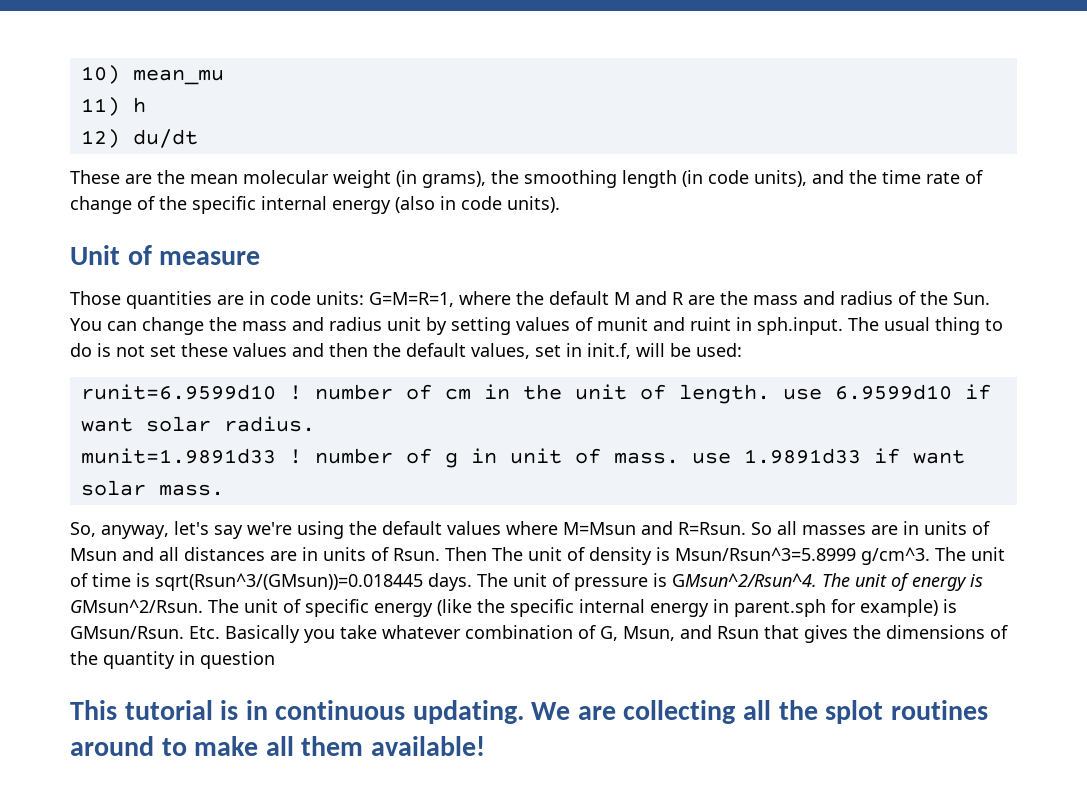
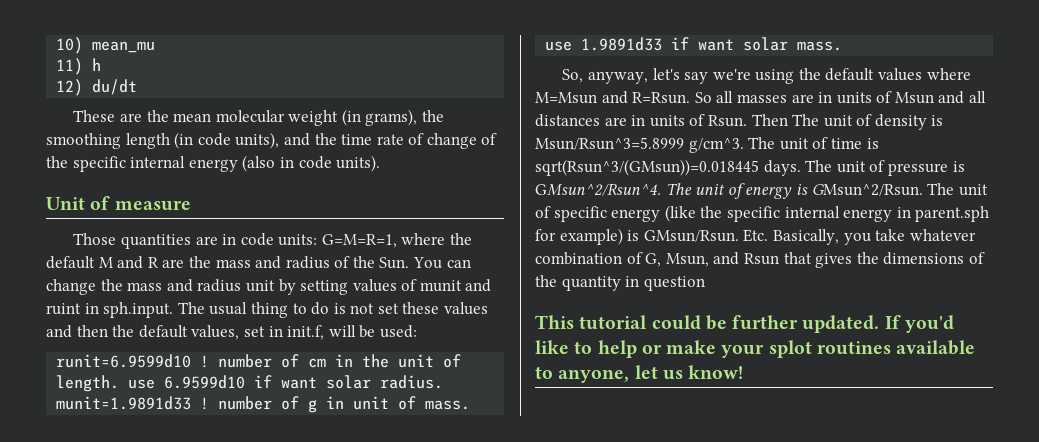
- Etc. Basically you take whatever combination of G, Msun, and Rsun that gives the dimensions of the quantity in question
+ Etc. Basically, you take whatever combination of G, Msun, and Rsun that gives the dimensions of the quantity in question
- This tutorial is in continuous updating. We are collecting all the splot routines around to make all them available!
+ This tutorial could be further updated. If you'd like to help or make your splot routines available to anyone, let us know!

